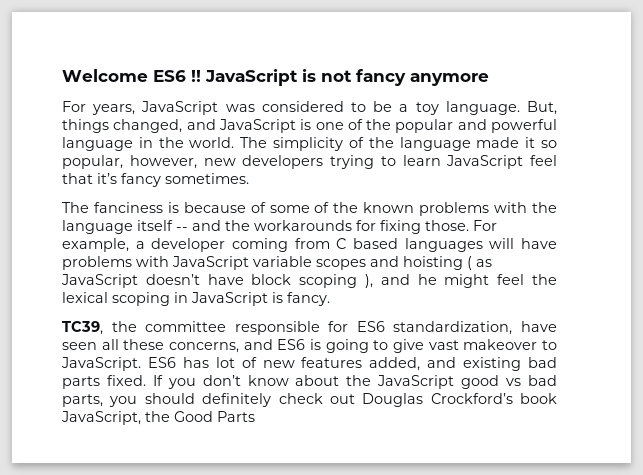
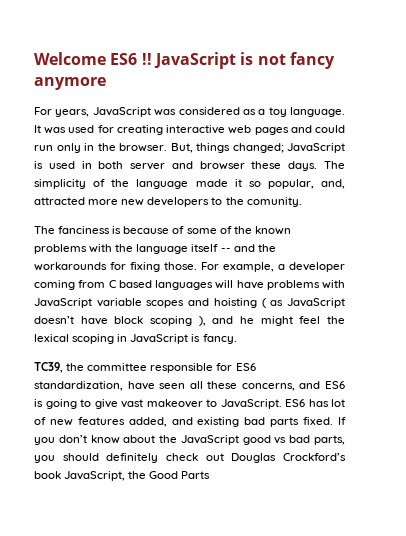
- For years, JavaScript was considered to be a toy language.
+ For years, JavaScript was considered as a toy language.
- But, things changed, and JavaScript is one of the popular and powerful language in the world.
+ It was used for creating interactive web pages and could run only in the browser. But, things changed; JavaScript is used in both server and browser these days.
- The simplicity of the language made it so popular, however, new developers trying to learn JavaScript feel that it’s fancy sometimes.
+ The simplicity of the language made it so popular, and, attracted more new developers to the comunity.

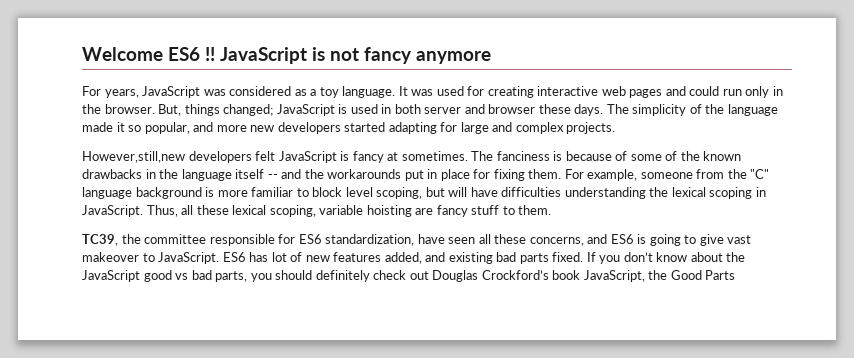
- The simplicity of the language made it so popular, and, attracted more new developers to the comunity.
- The fanciness is because of some of the known problems with the language itself -- and the workarounds for fixing those.
+ The simplicity of the language made it so popular, and more new developers started adapting for large and complex projects.
+ However,still,new developers felt JavaScript is fancy at sometimes. The fanciness is because of some of the known drawbacks in the language itself -- and the workarounds put in place for fixing them.
- For example, a developer coming from C based languages will have problems with JavaScript variable scopes and hoisting ( as JavaScript doesn’t have block scoping ), and he might feel the lexical scoping in JavaScript is fancy.
+ For example, someone from the "C" language background is more familiar to block level scoping, but will have difficulties understanding the lexical scoping in JavaScript. Thus, all these lexical scoping, variable hoisting are fancy stuff to them.

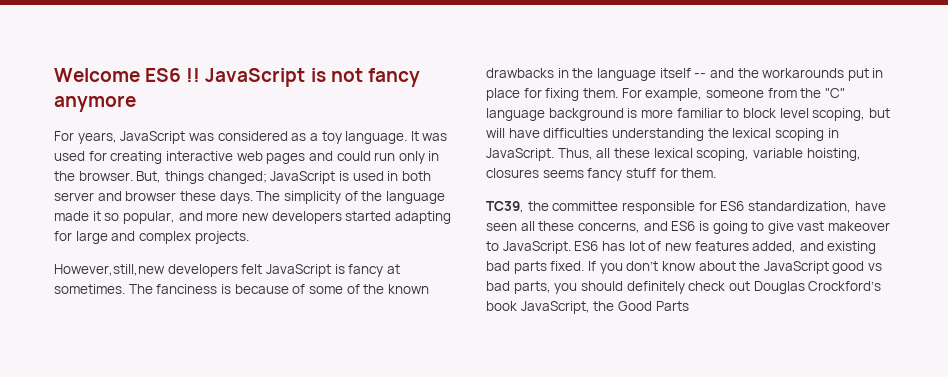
- Thus, all these lexical scoping, variable hoisting are fancy stuff to them.
+ Thus, all these lexical scoping, variable hoisting, closures seems fancy stuff for them.

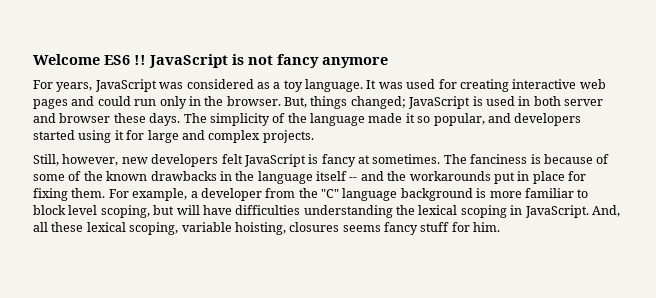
- The simplicity of the language made it so popular, and more new developers started adapting for large and complex projects.
+ The simplicity of the language made it so popular, and developers started using it for large and complex projects.
- However,still,new developers felt JavaScript is fancy at sometimes.
+ Still, however, new developers felt JavaScript is fancy at sometimes.
- For example, someone from the "C" language background is more familiar to block level scoping, but will have difficulties understanding the lexical scoping in JavaScript.
+ For example, a developer from the "C" language background is more familiar to block level scoping, but will have difficulties understanding the lexical scoping in JavaScript.
- Thus, all these lexical scoping, variable hoisting, closures seems fancy stuff for them.
- TC39, the committee responsible for ES6 standardization, have seen all these concerns, and ES6 is going to give vast makeover to JavaScript. ES6 has lot of new features added, and existing bad parts fixed. If you don’t know about the JavaScript good vs bad parts, you should definitely check out Douglas Crockford’s book JavaScript, the Good Parts
+ And, all these lexical scoping, variable hoisting, closures seems fancy stuff for him.

